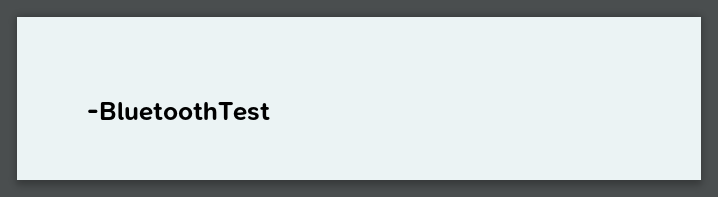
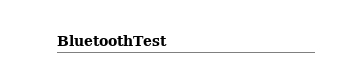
- -BluetoothTest
+ BluetoothTest

